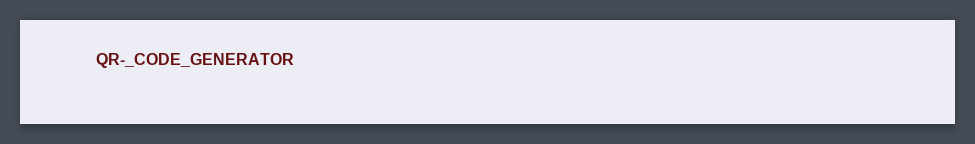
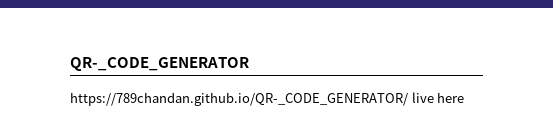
+ https://789chandan.github.io/QR-_CODE_GENERATOR/ live here

